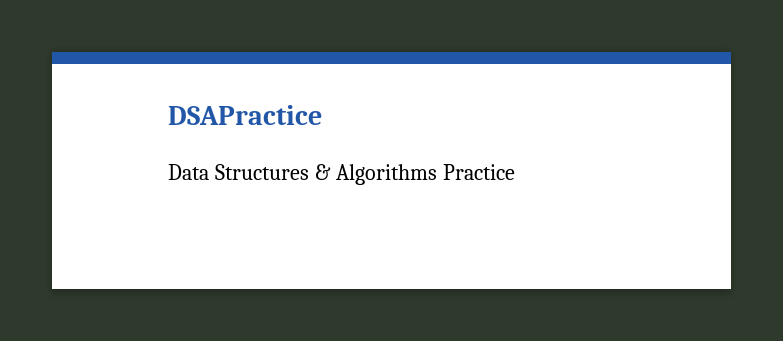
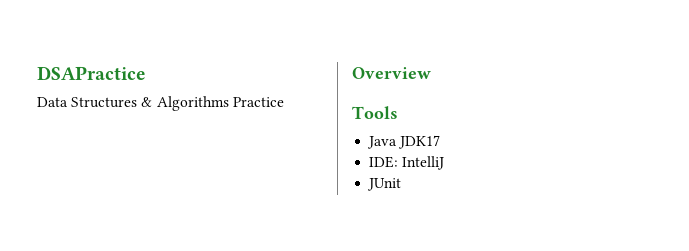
+ Overview
+ Tools
+ Java JDK17
+ IDE: IntelliJ
+ JUnit

